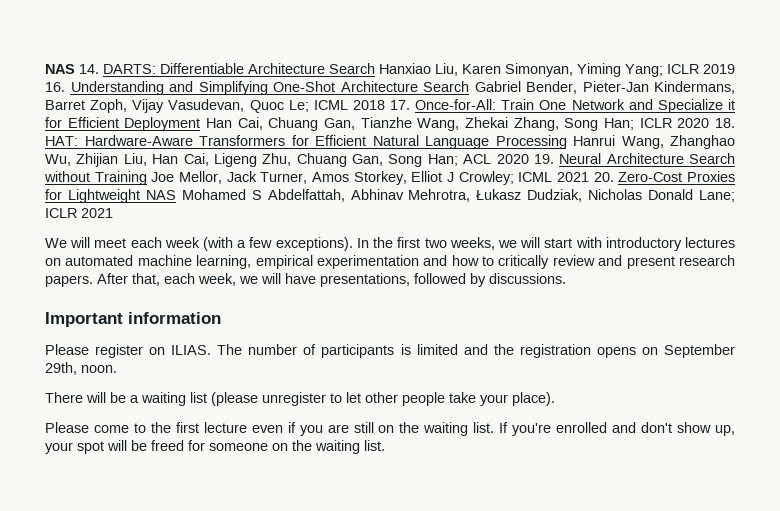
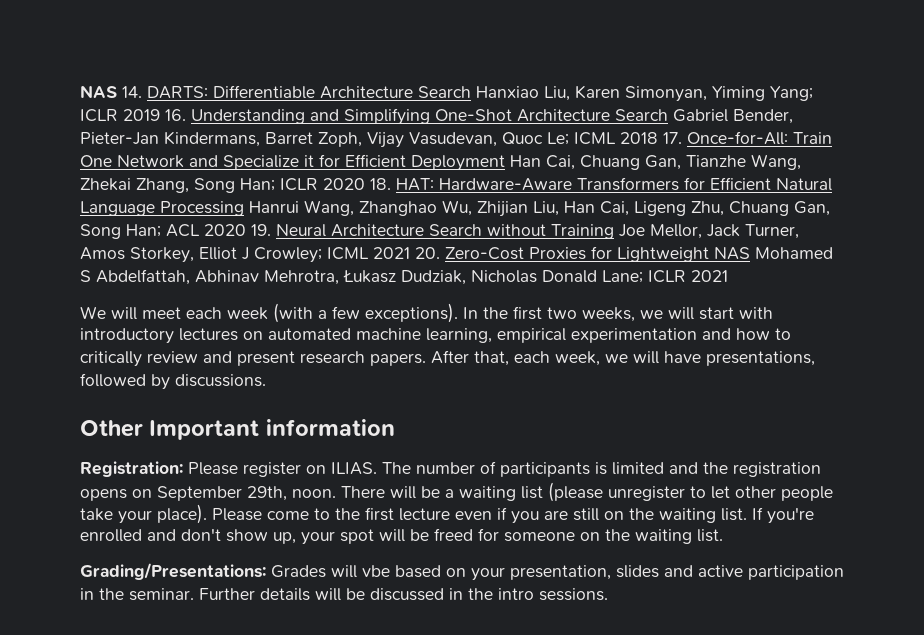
- Important information
+ Other Important information
- Please register on ILIAS.
+ Registration: Please register on ILIAS.
- The number of participants is limited and the registration opens on September 29th, noon.
- There will be a waiting list (please unregister to let other people take your place).
- Please come to the first lecture even if you are still on the waiting list.
+ The number of participants is limited and the registration opens on September 29th, noon. There will be a waiting list (please unregister to let other people take your place). Please come to the first lecture even if you are still on the waiting list.
+ Grading/Presentations: Grades will vbe based on your presentation, slides and active participation in the seminar. Further details will be discussed in the intro sessions.

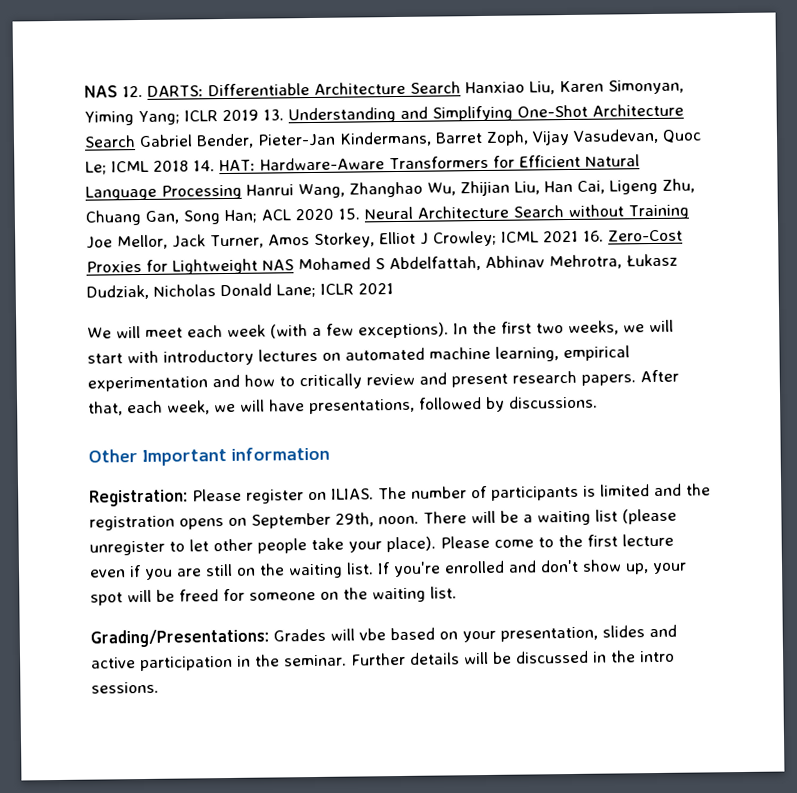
- NAS 14. DARTS:
+ NAS 12. DARTS:
- ICLR 2019 16. Understanding and Simplifying One-Shot Architecture Search Gabriel Bender, Pieter-Jan Kindermans, Barret Zoph, Vijay Vasudevan, Quoc Le;
+ ICLR 2019 13. Understanding and Simplifying One-Shot Architecture Search Gabriel Bender, Pieter-Jan Kindermans, Barret Zoph, Vijay Vasudevan, Quoc Le;
- ICML 2018 17. Once-for-All: Train One Network and Specialize it for Efficient Deployment Han Cai, Chuang Gan, Tianzhe Wang, Zhekai Zhang, Song Han; ICLR 2020 18. HAT:
+ ICML 2018 14. HAT:
- ACL 2020 19. Neural Architecture Search without Training Joe Mellor, Jack Turner, Amos Storkey, Elliot J Crowley;
+ ACL 2020 15. Neural Architecture Search without Training Joe Mellor, Jack Turner, Amos Storkey, Elliot J Crowley;
- ICML 2021 20. Zero-Cost Proxies for Lightweight NAS Mohamed S Abdelfattah, Abhinav Mehrotra, Łukasz Dudziak, Nicholas Donald Lane;
+ ICML 2021 16. Zero-Cost Proxies for Lightweight NAS Mohamed S Abdelfattah, Abhinav Mehrotra, Łukasz Dudziak, Nicholas Donald Lane;

